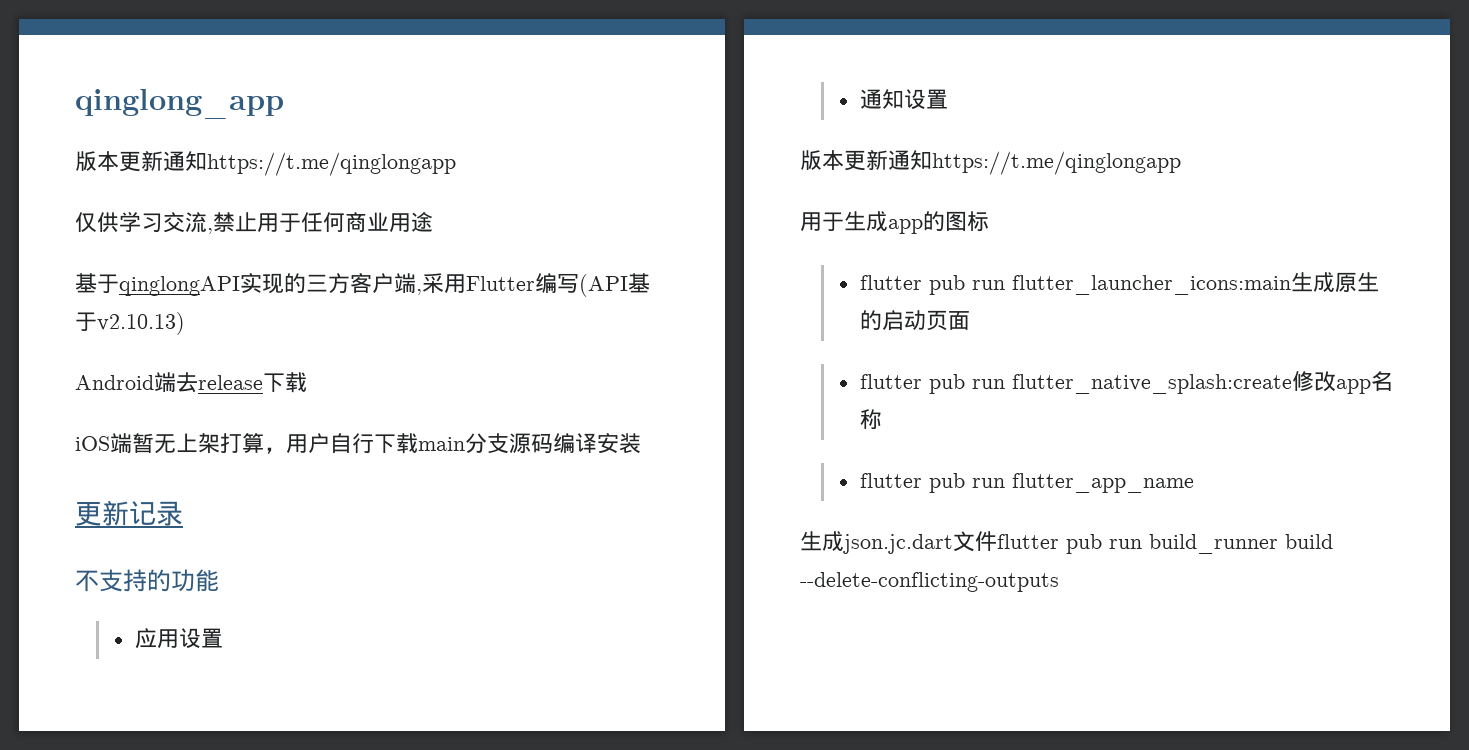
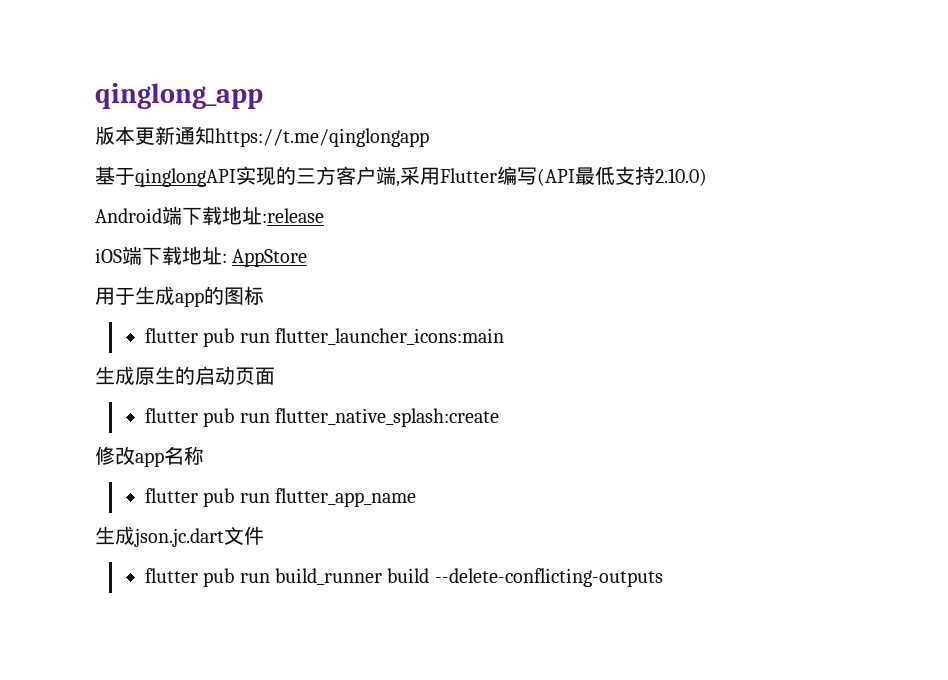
- 仅供学习交流,禁止用于任何商业用途
- 基于qinglongAPI实现的三方客户端,采用Flutter编写(API基于v2.10.13)
+ 基于qinglongAPI实现的三方客户端,采用Flutter编写(API最低支持2.10.0)
- Android端去release下载
+ Android端下载地址:release
- iOS端暂无上架打算，用户自行下载main分支源码编译安装
- 更新记录
- 不支持的功能
- 应用设置
- 通知设置
- 版本更新通知https://t.me/qinglongapp
+ iOS端下载地址: AppStore
- flutter pub run flutter_launcher_icons:main生成原生的启动页面
+ flutter pub run flutter_launcher_icons:main
+ 生成原生的启动页面
- flutter pub run flutter_native_splash:create修改app名称
+ flutter pub run flutter_native_splash:create
+ 修改app名称
- 生成json.jc.dart文件flutter pub run build_runner build --delete-conflicting-outputs
+ 生成json.jc.dart文件
+ flutter pub run build_runner build --delete-conflicting-outputs

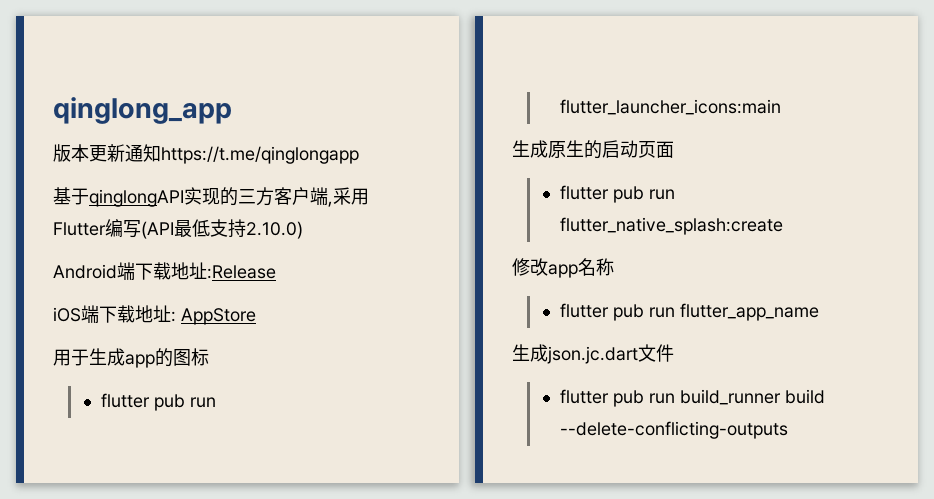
- Android端下载地址:release
+ Android端下载地址:Release

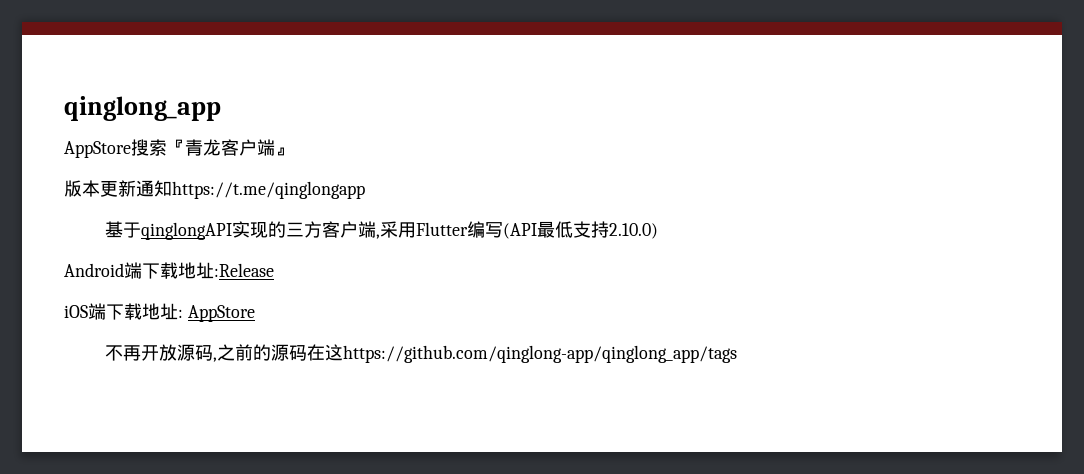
+ AppStore搜索『青龙客户端』
- 用于生成app的图标
- flutter pub run flutter_launcher_icons:main
- 生成原生的启动页面
- flutter pub run flutter_native_splash:create
- 修改app名称
- flutter pub run flutter_app_name
- 生成json.jc.dart文件
- flutter pub run build_runner build --delete-conflicting-outputs
+ 不再开放源码,之前的源码在这https://github.com/qinglong-app/qinglong_app/tags

